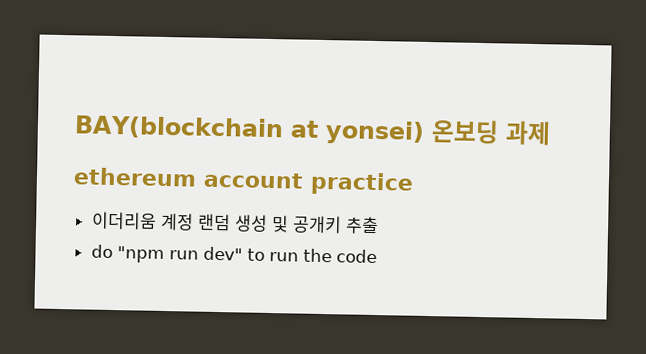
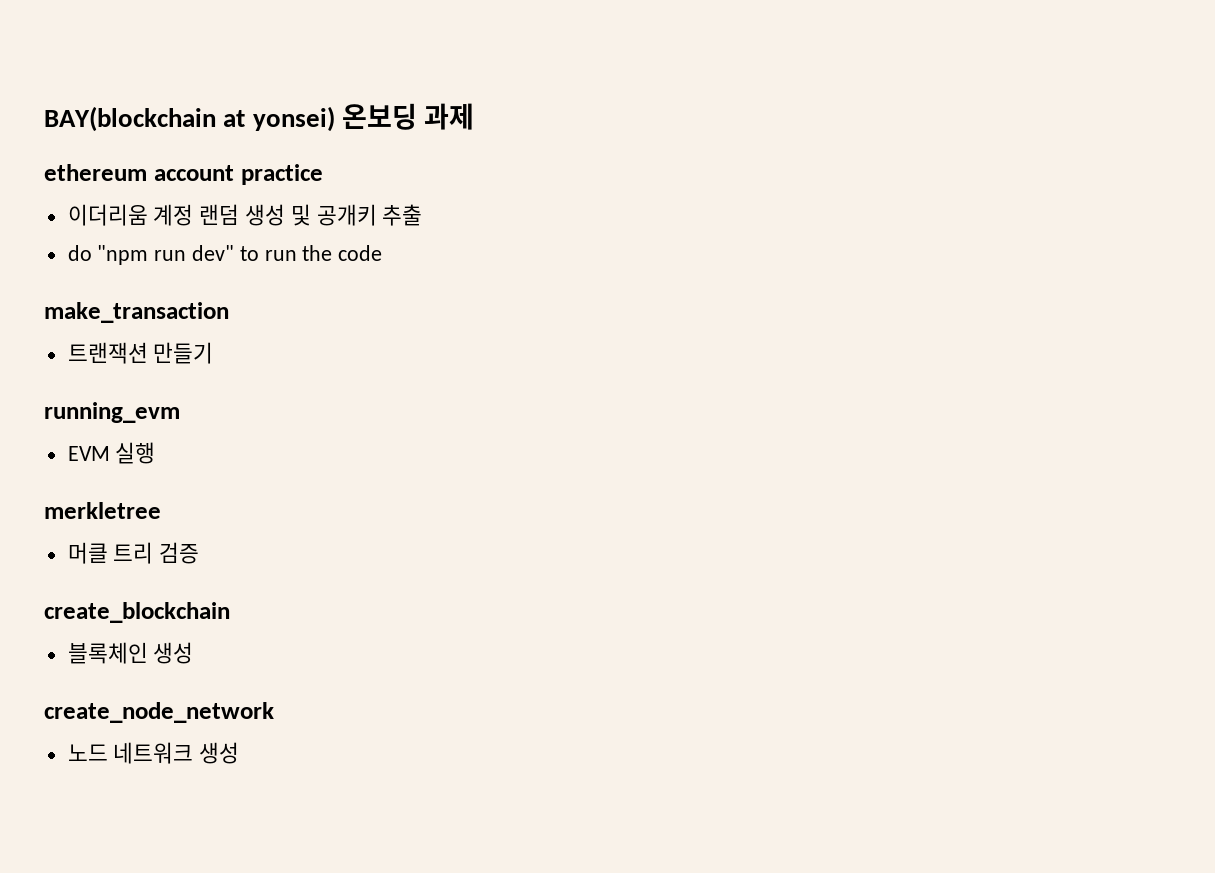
+ make_transaction
+ 트랜잭션 만들기
+ running_evm
+ EVM 실행
+ merkletree
+ 머클 트리 검증
+ create_blockchain
+ 블록체인 생성
+ create_node_network
+ 노드 네트워크 생성

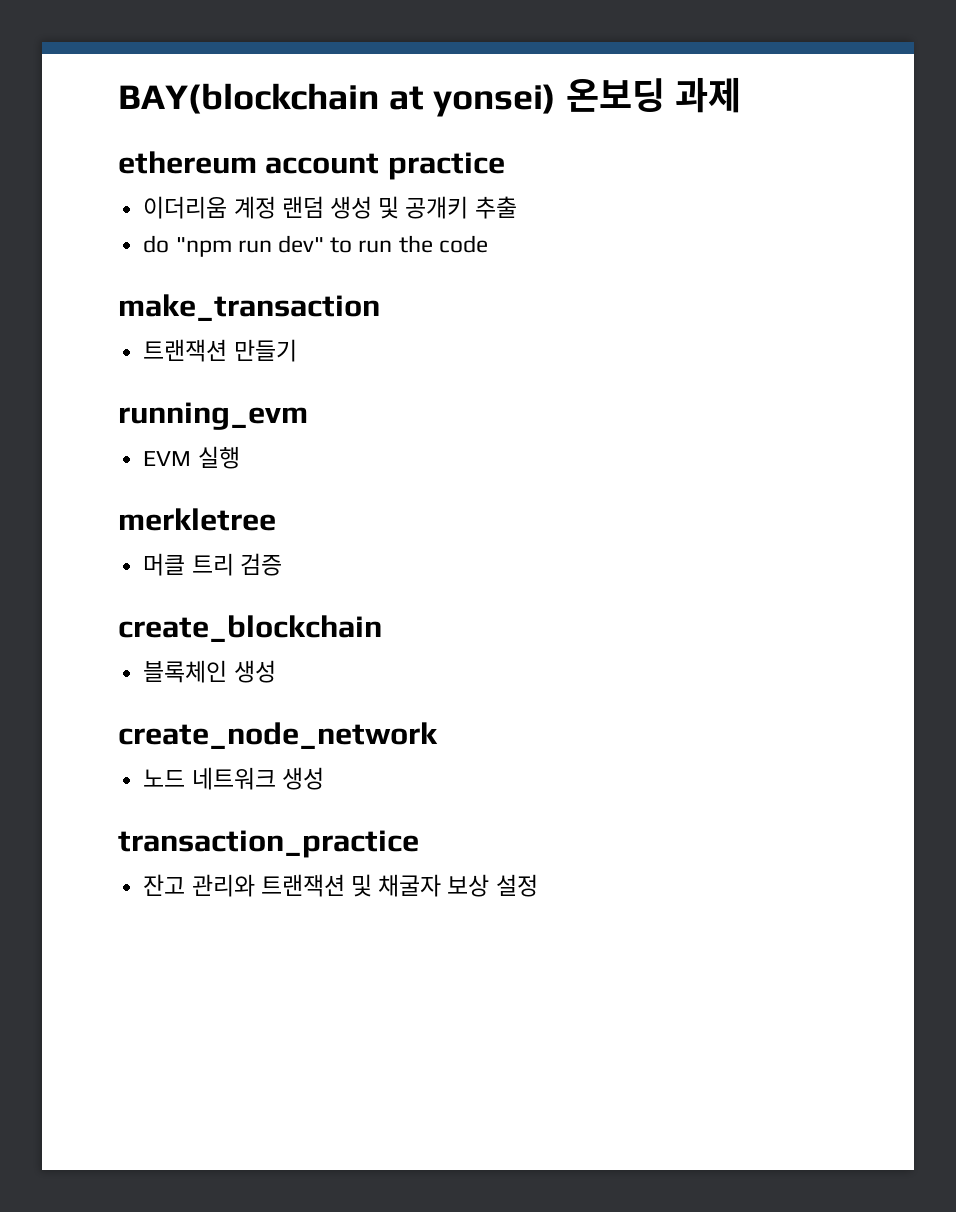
+ transaction_practice
+ 잔고 관리와 트랜잭션 및 채굴자 보상 설정

